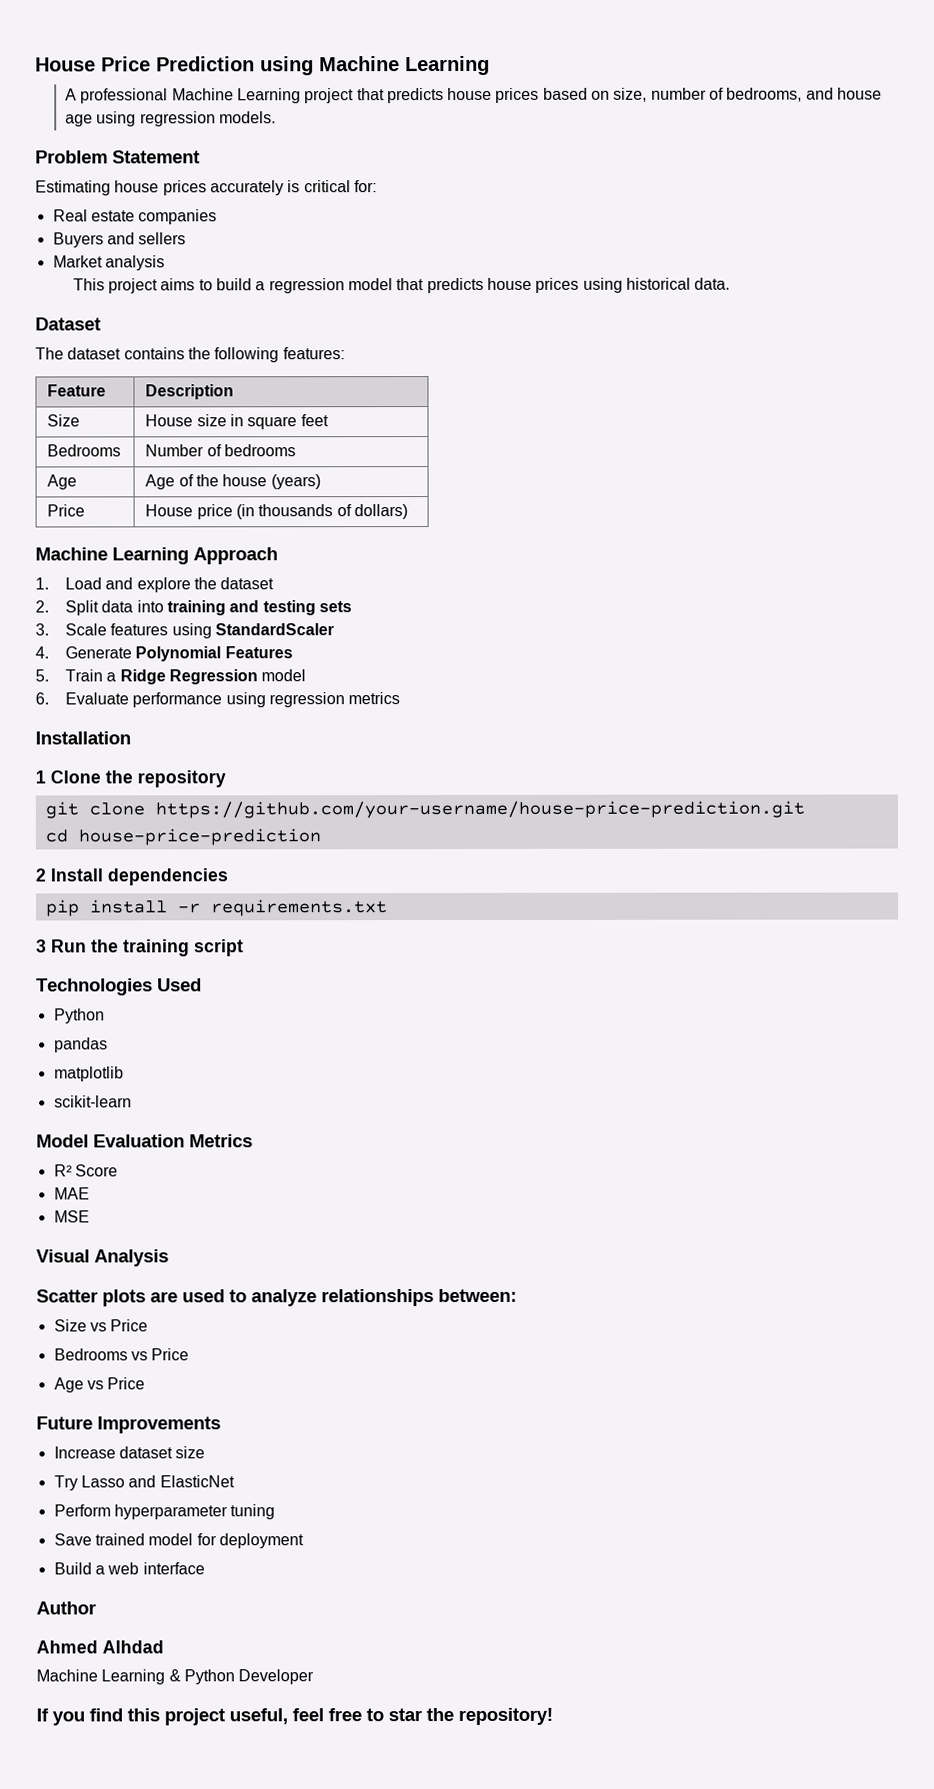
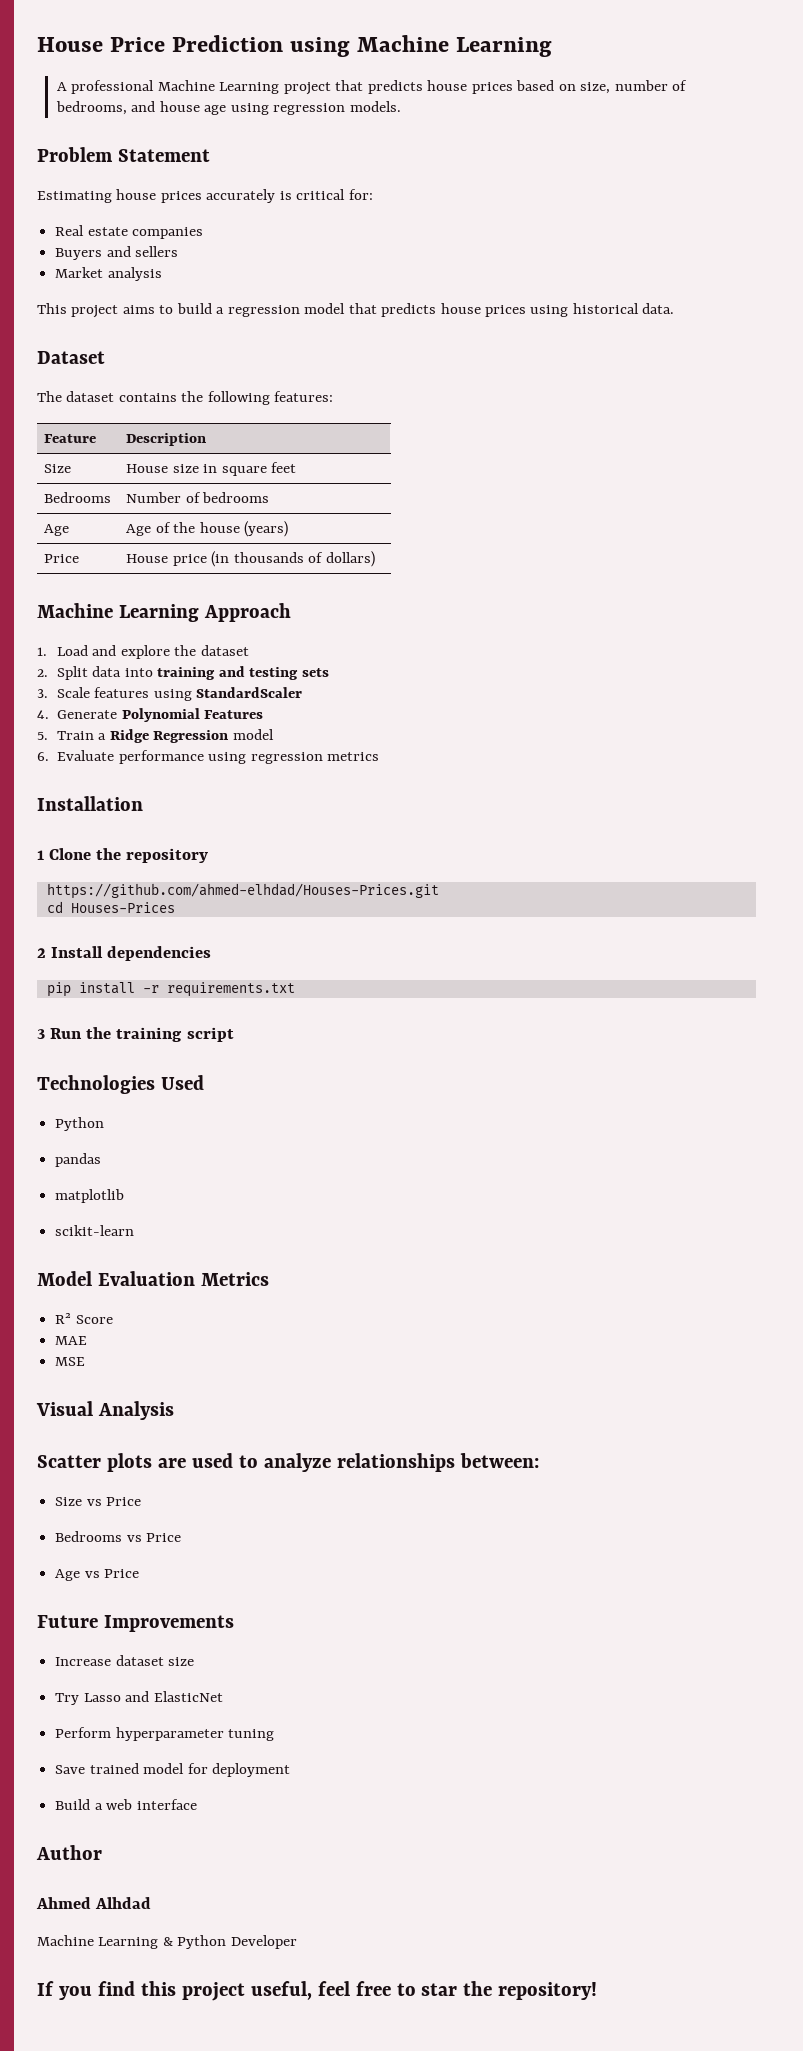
- git clone https://github.com/your-username/house-price-prediction.git
+ https://github.com/ahmed-elhdad/Houses-Prices.git
- cd house-price-prediction
+ cd Houses-Prices

